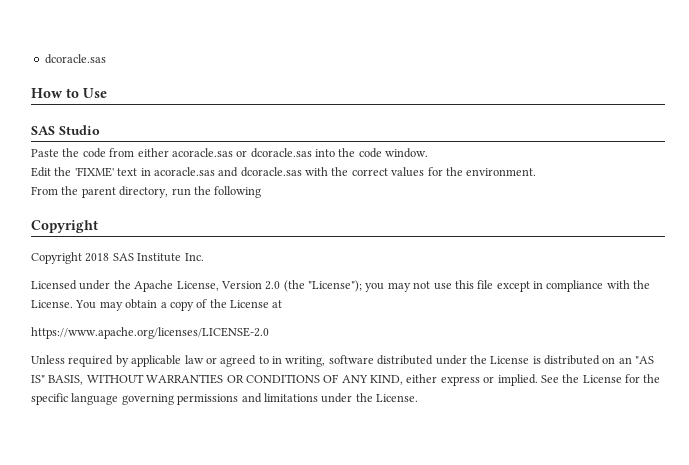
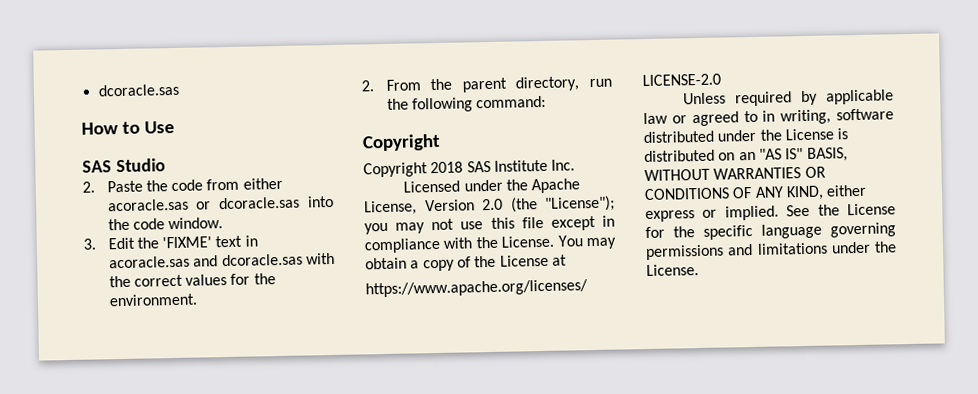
- Paste the code from either acoracle.sas or dcoracle.sas into the code window.
+ 2. Paste the code from either acoracle.sas or dcoracle.sas into the code window.
- Edit the 'FIXME' text in acoracle.sas and dcoracle.sas with the correct values for the environment.
+ 3. Edit the 'FIXME' text in acoracle.sas and dcoracle.sas with the correct values for the environment.
- From the parent directory, run the following
+ 2. From the parent directory, run the following command:

